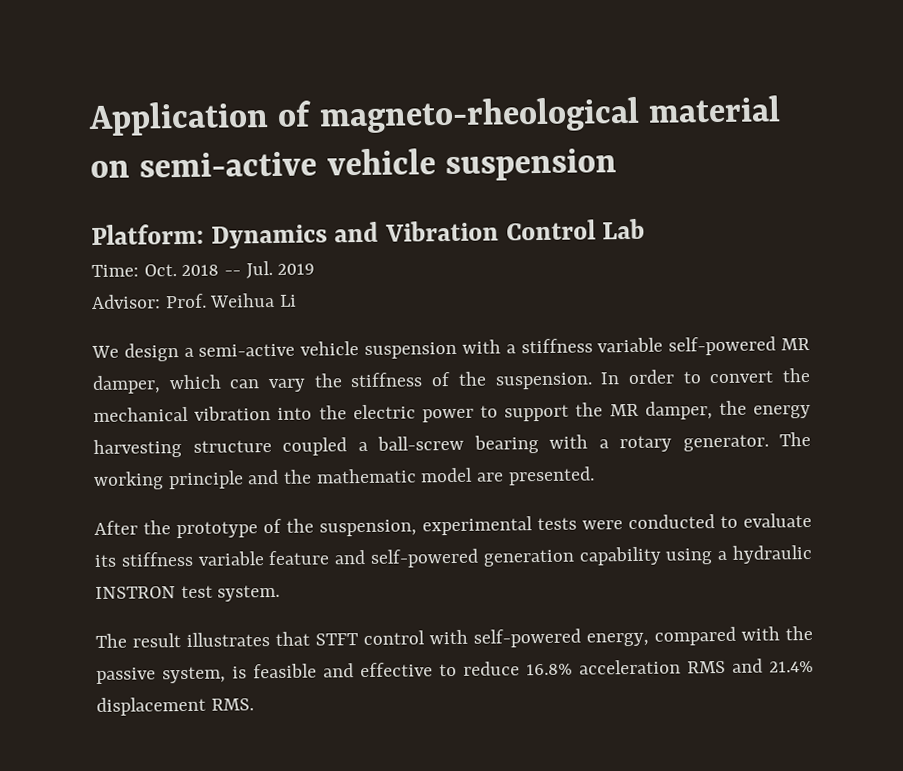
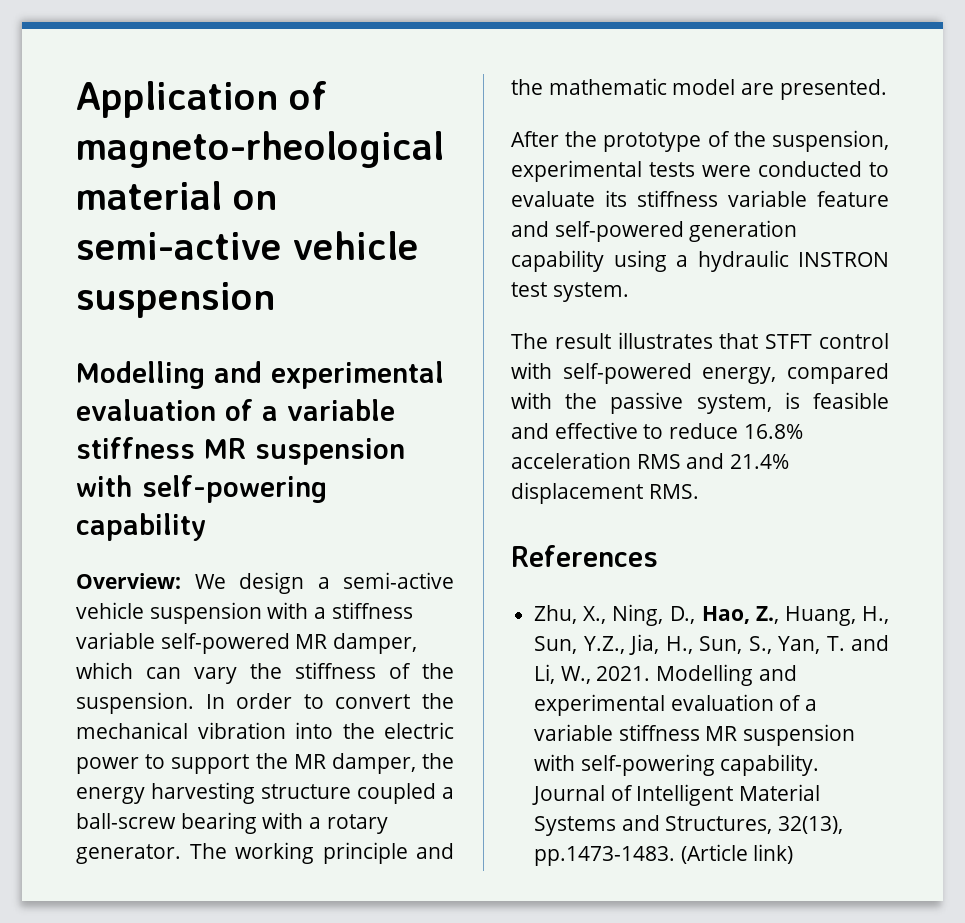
- Platform: Dynamics and Vibration Control Lab
- Time: Oct. 2018 -- Jul. 2019
- Advisor: Prof. Weihua Li
- We design a semi-active vehicle suspension with a stiffness variable self-powered MR damper, which can vary the stiffness of the suspension.
+ Modelling and experimental evaluation of a variable stiffness MR suspension with self-powering capability
+ Overview: We design a semi-active vehicle suspension with a stiffness variable self-powered MR damper, which can vary the stiffness of the suspension.
+ References
+ Zhu, X., Ning, D., Hao, Z., Huang, H., Sun, Y.Z., Jia, H., Sun, S., Yan, T. and Li, W., 2021. Modelling and experimental evaluation of a variable stiffness MR suspension with self-powering capability. Journal of Intelligent Material Systems and Structures, 32(13), pp.1473-1483. (Article link)

